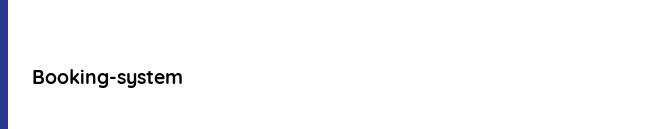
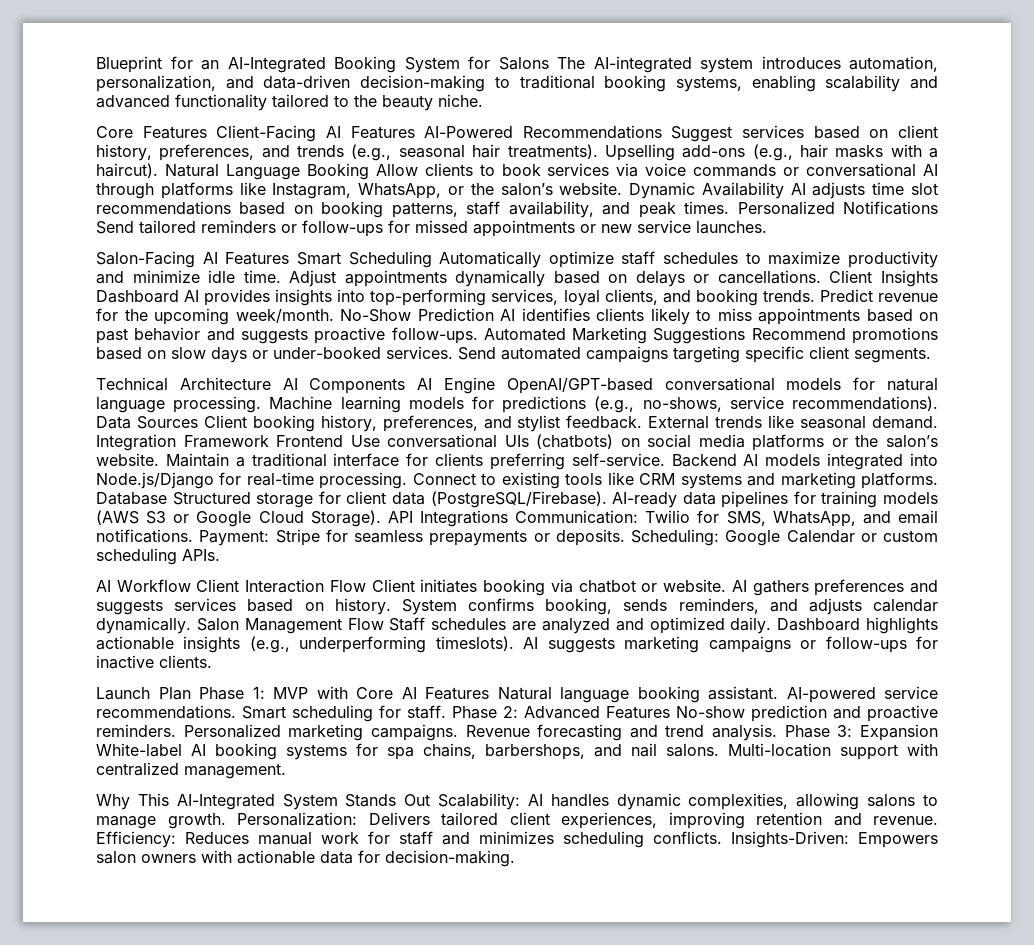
- Booking-system
+ Blueprint for an AI-Integrated Booking System for Salons The AI-integrated system introduces automation, personalization, and data-driven decision-making to traditional booking systems, enabling scalability and advanced functionality tailored to the beauty niche.
+ Core Features Client-Facing AI Features AI-Powered Recommendations Suggest services based on client history, preferences, and trends (e.g., seasonal hair treatments). Upselling add-ons (e.g., hair masks with a haircut). Natural Language Booking Allow clients to book services via voice commands or conversational AI through platforms like Instagram, WhatsApp, or the salon’s website. Dynamic Availability AI adjusts time slot recommendations based on booking patterns, staff availability, and peak times. Personalized Notifications Send tailored reminders or follow-ups for missed appointments or new service launches.
+ Salon-Facing AI Features Smart Scheduling Automatically optimize staff schedules to maximize productivity and minimize idle time. Adjust appointments dynamically based on delays or cancellations. Client Insights Dashboard AI provides insights into top-performing services, loyal clients, and booking trends. Predict revenue for the upcoming week/month. No-Show Prediction AI identifies clients likely to miss appointments based on past behavior and suggests proactive follow-ups. Automated Marketing Suggestions Recommend promotions based on slow days or under-booked services. Send automated campaigns targeting specific client segments.
+ Technical Architecture AI Components AI Engine OpenAI/GPT-based conversational models for natural language processing. Machine learning models for predictions (e.g., no-shows, service recommendations). Data Sources Client booking history, preferences, and stylist feedback. External trends like seasonal demand. Integration Framework Frontend Use conversational UIs (chatbots) on social media platforms or the salon’s website. Maintain a traditional interface for clients preferring self-service. Backend AI models integrated into Node.js/Django for real-time processing. Connect to existing tools like CRM systems and marketing platforms. Database Structured storage for client data (PostgreSQL/Firebase). AI-ready data pipelines for training models (AWS S3 or Google Cloud Storage). API Integrations Communication: Twilio for SMS, WhatsApp, and email notifications. Payment: Stripe for seamless prepayments or deposits. Scheduling: Google Calendar or custom scheduling APIs.
+ AI Workflow Client Interaction Flow Client initiates booking via chatbot or website. AI gathers preferences and suggests services based on history. System confirms booking, sends reminders, and adjusts calendar dynamically. Salon Management Flow Staff schedules are analyzed and optimized daily. Dashboard highlights actionable insights (e.g., underperforming timeslots). AI suggests marketing campaigns or follow-ups for inactive clients.
+ Launch Plan Phase 1: MVP with Core AI Features Natural language booking assistant. AI-powered service recommendations. Smart scheduling for staff. Phase 2: Advanced Features No-show prediction and proactive reminders. Personalized marketing campaigns. Revenue forecasting and trend analysis. Phase 3: Expansion White-label AI booking systems for spa chains, barbershops, and nail salons. Multi-location support with centralized management.
+ Why This AI-Integrated System Stands Out Scalability: AI handles dynamic complexities, allowing salons to manage growth. Personalization: Delivers tailored client experiences, improving retention and revenue. Efficiency: Reduces manual work for staff and minimizes scheduling conflicts. Insights-Driven: Empowers salon owners with actionable data for decision-making.

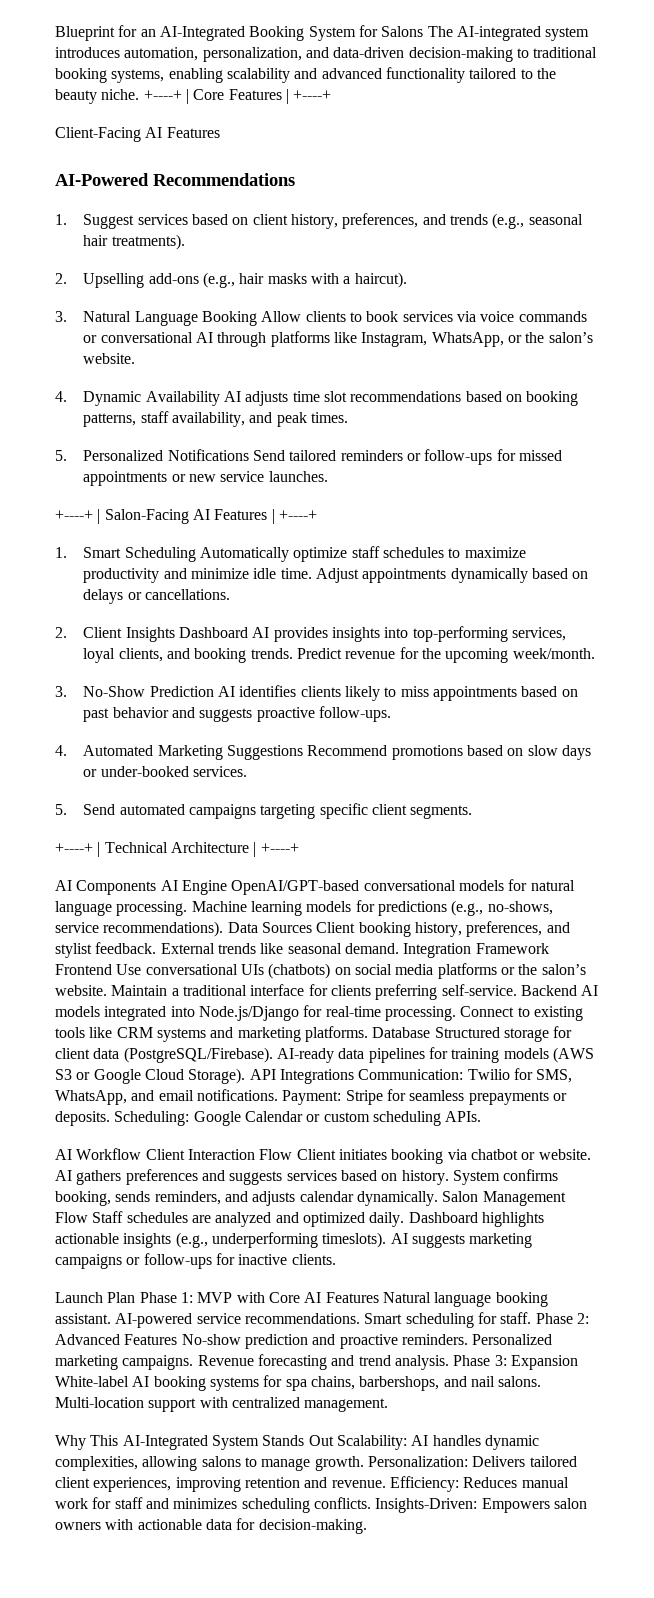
- Blueprint for an AI-Integrated Booking System for Salons The AI-integrated system introduces automation, personalization, and data-driven decision-making to traditional booking systems, enabling scalability and advanced functionality tailored to the beauty niche.
- Core Features Client-Facing AI Features AI-Powered Recommendations Suggest services based on client history, preferences, and trends (e.g., seasonal hair treatments). Upselling add-ons (e.g., hair masks with a haircut). Natural Language Booking Allow clients to book services via voice commands or conversational AI through platforms like Instagram, WhatsApp, or the salon’s website. Dynamic Availability AI adjusts time slot recommendations based on booking patterns, staff availability, and peak times. Personalized Notifications Send tailored reminders or follow-ups for missed appointments or new service launches.
+ Blueprint for an AI-Integrated Booking System for Salons The AI-integrated system introduces automation, personalization, and data-driven decision-making to traditional booking systems, enabling scalability and advanced functionality tailored to the beauty niche. +----+ | Core Features | +----+
+ Client-Facing AI Features
+ AI-Powered Recommendations
+ 1. Suggest services based on client history, preferences, and trends (e.g., seasonal hair treatments).
+ 2. Upselling add-ons (e.g., hair masks with a haircut).
+ 3. Natural Language Booking Allow clients to book services via voice commands or conversational AI through platforms like Instagram, WhatsApp, or the salon’s website.
+ 4. Dynamic Availability AI adjusts time slot recommendations based on booking patterns, staff availability, and peak times.
+ 5. Personalized Notifications Send tailored reminders or follow-ups for missed appointments or new service launches.
- Salon-Facing AI Features Smart Scheduling Automatically optimize staff schedules to maximize productivity and minimize idle time.
+ +----+ | Salon-Facing AI Features | +----+
+ 1. Smart Scheduling Automatically optimize staff schedules to maximize productivity and minimize idle time.
- Adjust appointments dynamically based on delays or cancellations. Client Insights Dashboard AI provides insights into top-performing services, loyal clients, and booking trends.
+ Adjust appointments dynamically based on delays or cancellations.
+ 2. Client Insights Dashboard AI provides insights into top-performing services, loyal clients, and booking trends.
- Predict revenue for the upcoming week/month. No-Show Prediction AI identifies clients likely to miss appointments based on past behavior and suggests proactive follow-ups. Automated Marketing Suggestions Recommend promotions based on slow days or under-booked services. Send automated campaigns targeting specific client segments.
+ Predict revenue for the upcoming week/month.
+ 3. No-Show Prediction AI identifies clients likely to miss appointments based on past behavior and suggests proactive follow-ups.
+ 4. Automated Marketing Suggestions Recommend promotions based on slow days or under-booked services.
+ 5. Send automated campaigns targeting specific client segments.
- Technical Architecture AI Components AI Engine OpenAI/GPT-based conversational models for natural language processing.
+ +----+ | Technical Architecture | +----+
+ AI Components AI Engine OpenAI/GPT-based conversational models for natural language processing.

